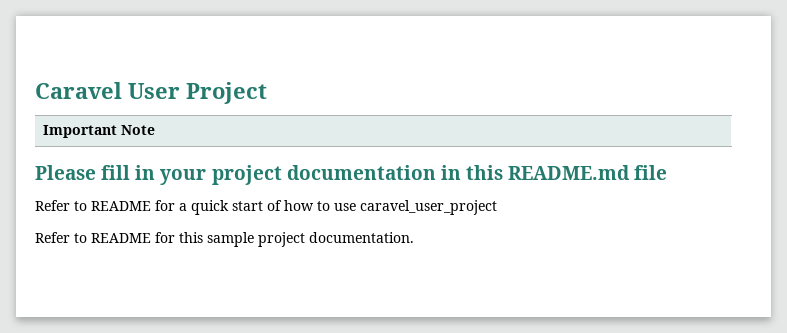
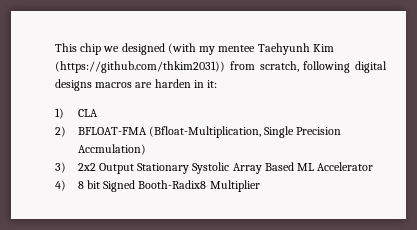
- Caravel User Project
- Important Note
- Please fill in your project documentation in this README.md file
- Refer to README for a quick start of how to use caravel_user_project
- Refer to README for this sample project documentation.
+ This chip we designed (with my mentee Taehyunh Kim (https://github.com/thkim2031)) from scratch, following digital designs macros are harden in it:
+ 1) CLA
+ 2) BFLOAT-FMA (Bfloat-Multiplication, Single Precision Accmulation)
+ 3) 2x2 Output Stationary Systolic Array Based ML Accelerator
+ 4) 8 bit Signed Booth-Radix8 Multiplier

